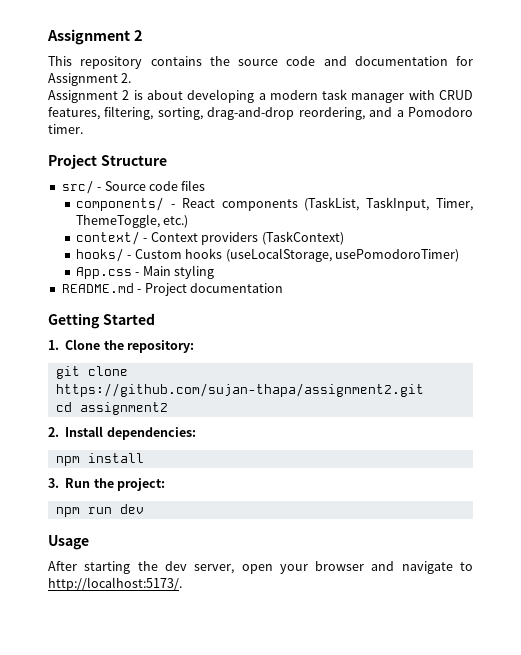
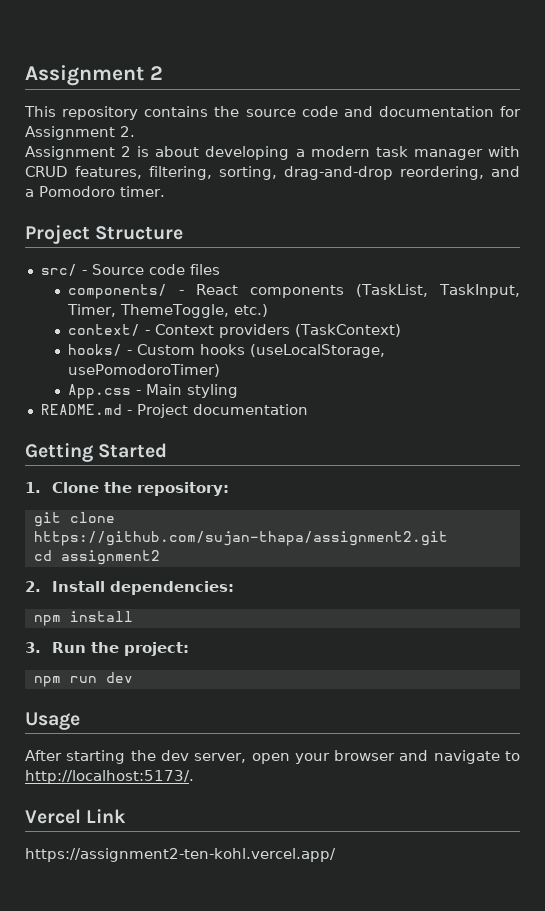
+ Vercel Link
+ https://assignment2-ten-kohl.vercel.app/

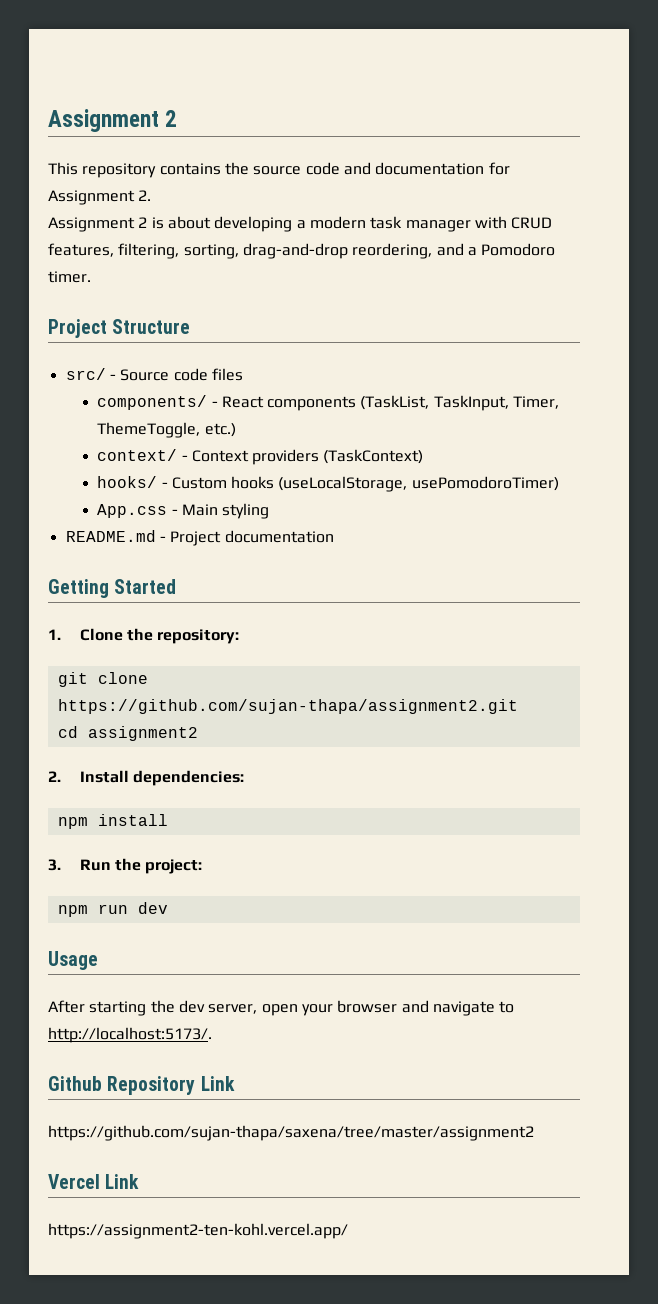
+ Github Repository Link
+ https://github.com/sujan-thapa/saxena/tree/master/assignment2

